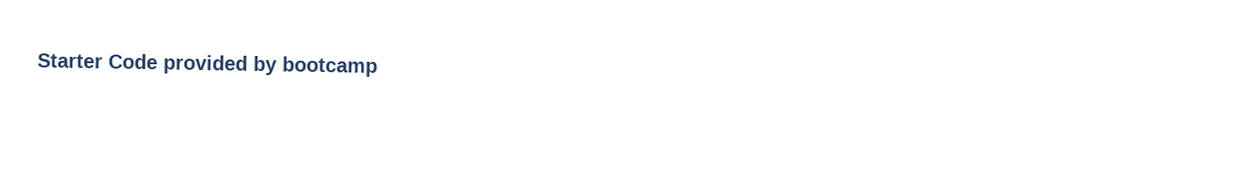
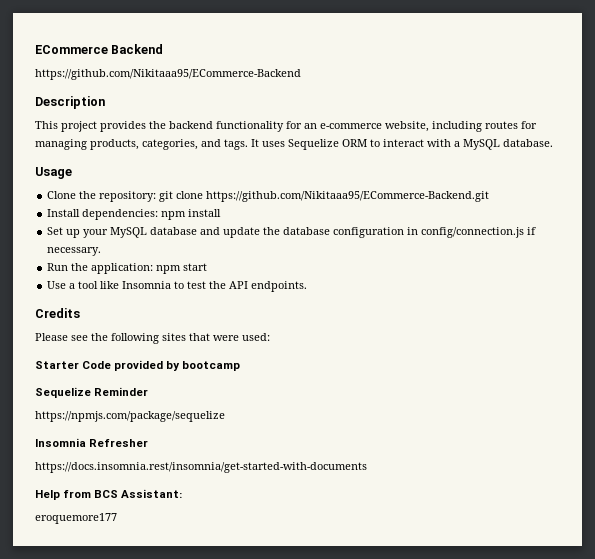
+ ECommerce Backend
+ https://github.com/Nikitaaa95/ECommerce-Backend
+ Description
+ This project provides the backend functionality for an e-commerce website, including routes for managing products, categories, and tags. It uses Sequelize ORM to interact with a MySQL database.
+ Usage
+ Clone the repository: git clone https://github.com/Nikitaaa95/ECommerce-Backend.git
+ Install dependencies: npm install
+ Set up your MySQL database and update the database configuration in config/connection.js if necessary.
+ Run the application: npm start
+ Use a tool like Insomnia to test the API endpoints.
+ Credits
+ Please see the following sites that were used:
+ Sequelize Reminder
+ https://npmjs.com/package/sequelize
+ Insomnia Refresher
+ https://docs.insomnia.rest/insomnia/get-started-with-documents
+ Help from BCS Assistant:
+ eroquemore177

